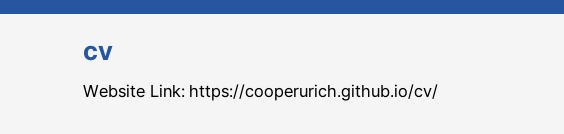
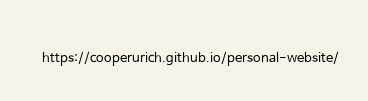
- cv
- Website Link: https://cooperurich.github.io/cv/
+ https://cooperurich.github.io/personal-website/

